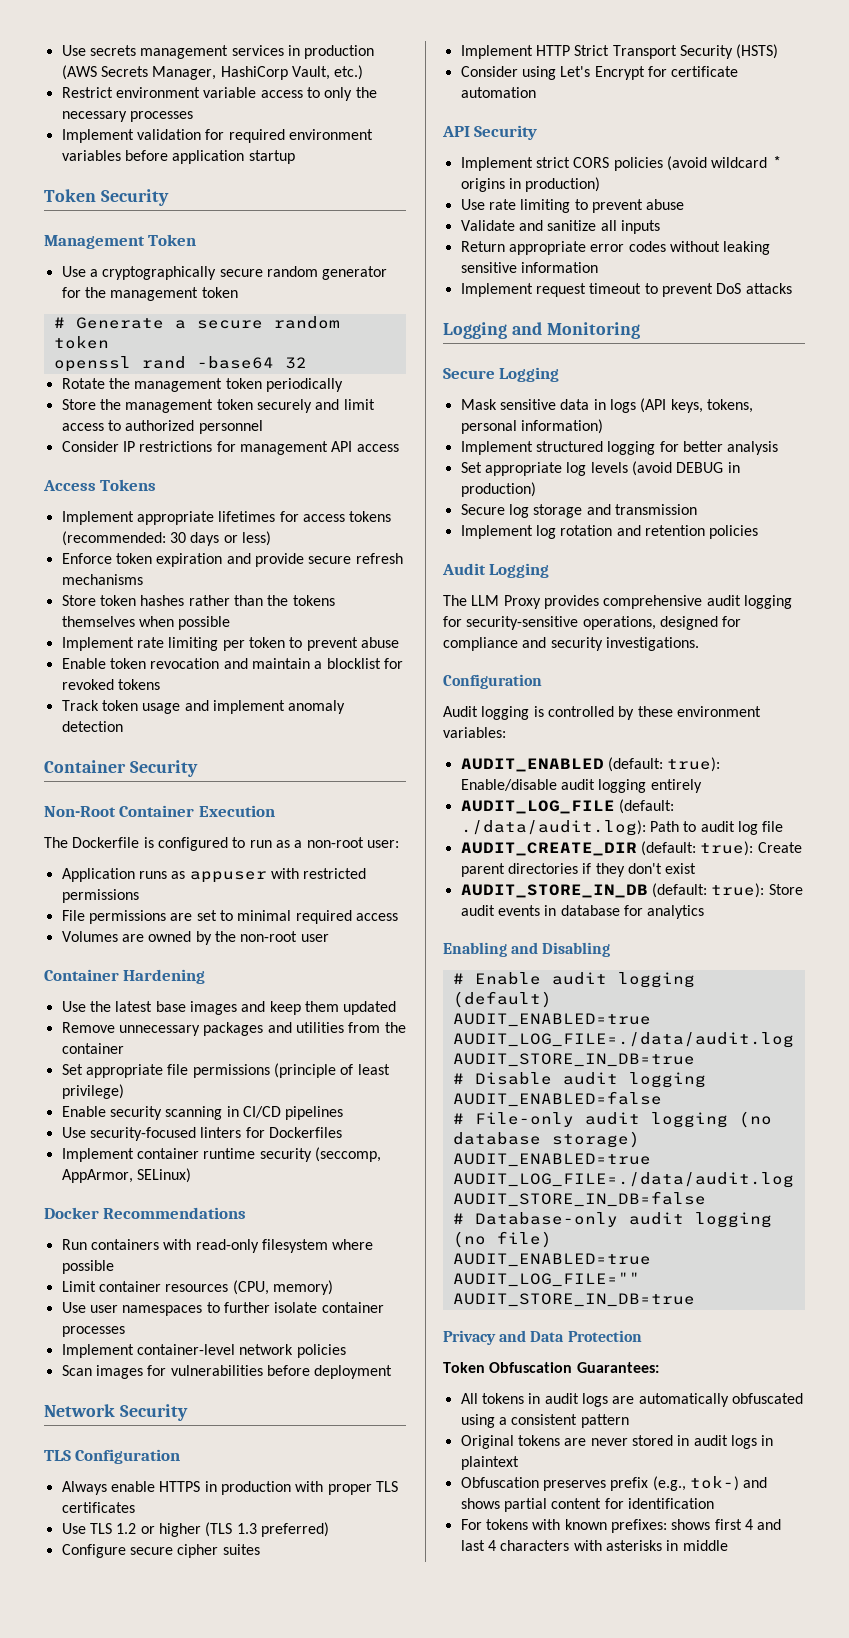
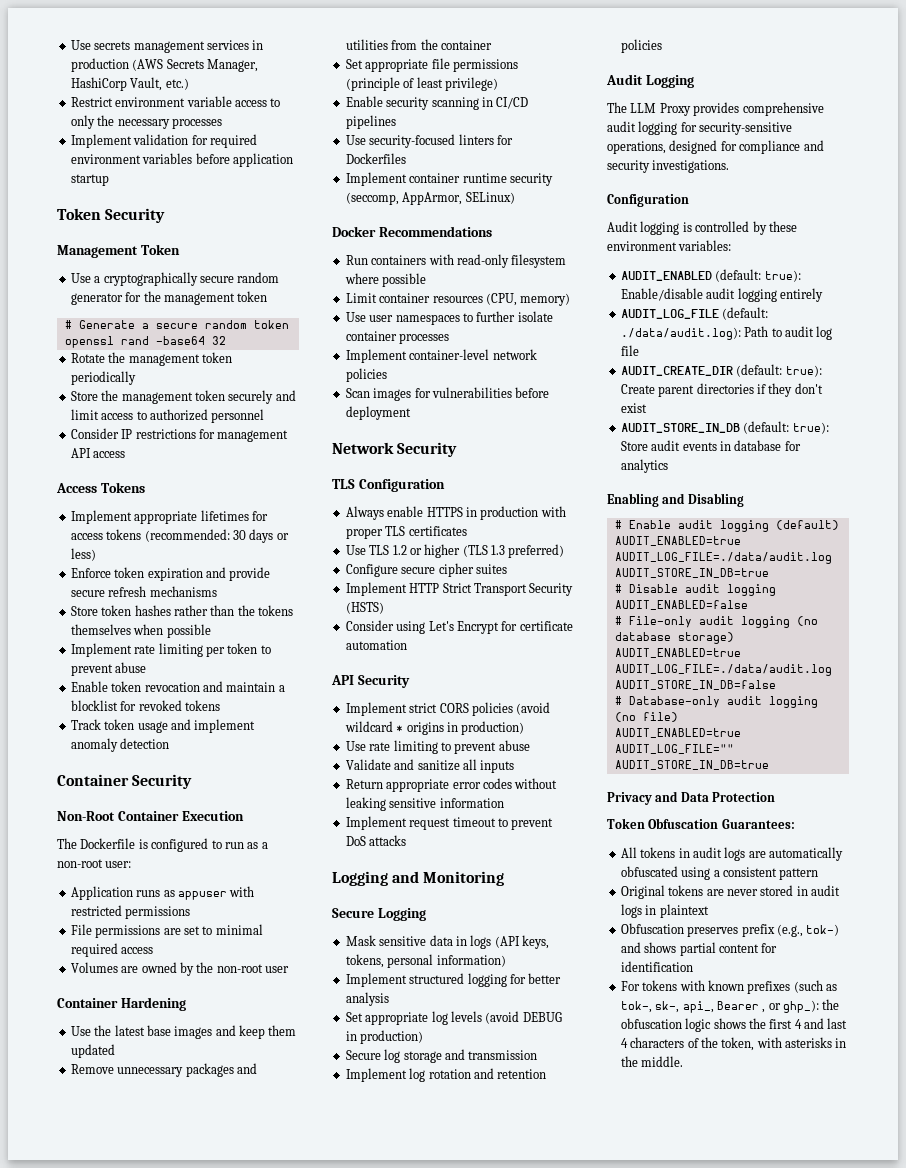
- For tokens with known prefixes: shows first 4 and last 4 characters with asterisks in middle
+ For tokens with known prefixes (such as tok-, sk-, api_, Bearer , or ghp_): the obfuscation logic shows the first 4 and last 4 characters of the token, with asterisks in the middle.

